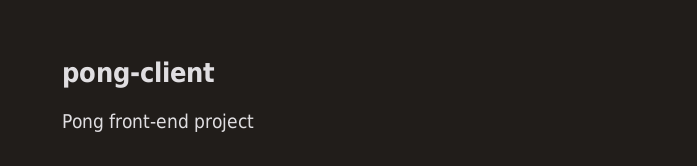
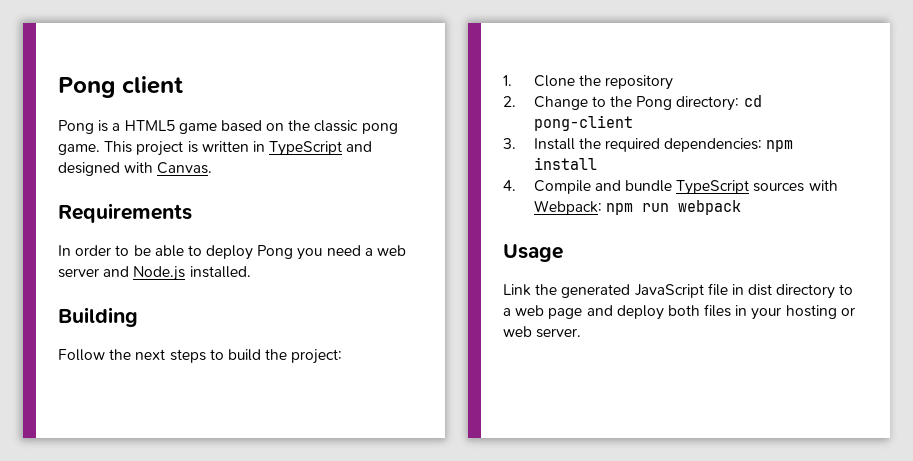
- pong-client
- Pong front-end project
+ Pong client
+ Pong is a HTML5 game based on the classic pong game. This project is written in TypeScript and designed with Canvas.
+ Requirements
+ In order to be able to deploy Pong you need a web server and Node.js installed.
+ Building
+ Follow the next steps to build the project:
+ 1. Clone the repository
+ 2. Change to the Pong directory: cd pong-client
+ 3. Install the required dependencies: npm install
+ 4. Compile and bundle TypeScript sources with Webpack: npm run webpack
+ Usage
+ Link the generated JavaScript file in dist directory to a web page and deploy both files in your hosting or web server.

